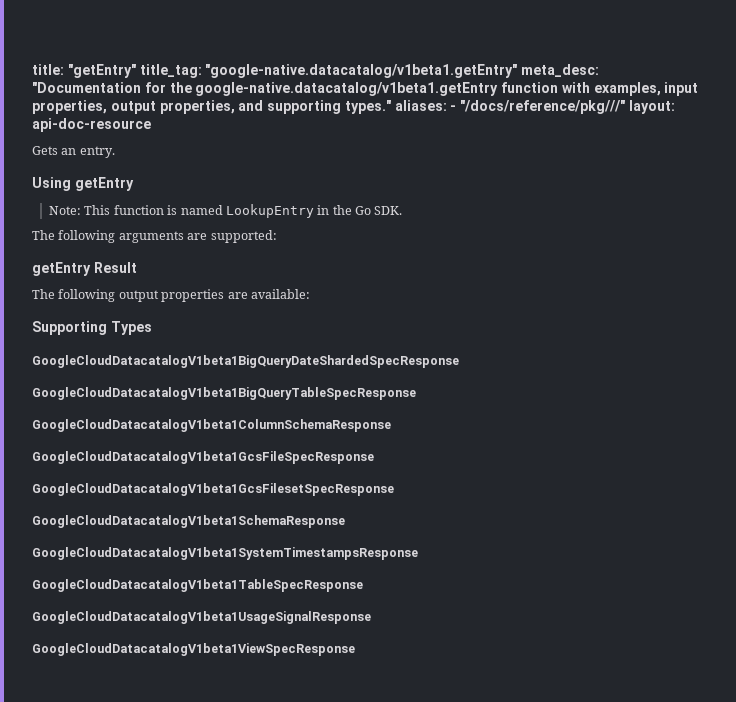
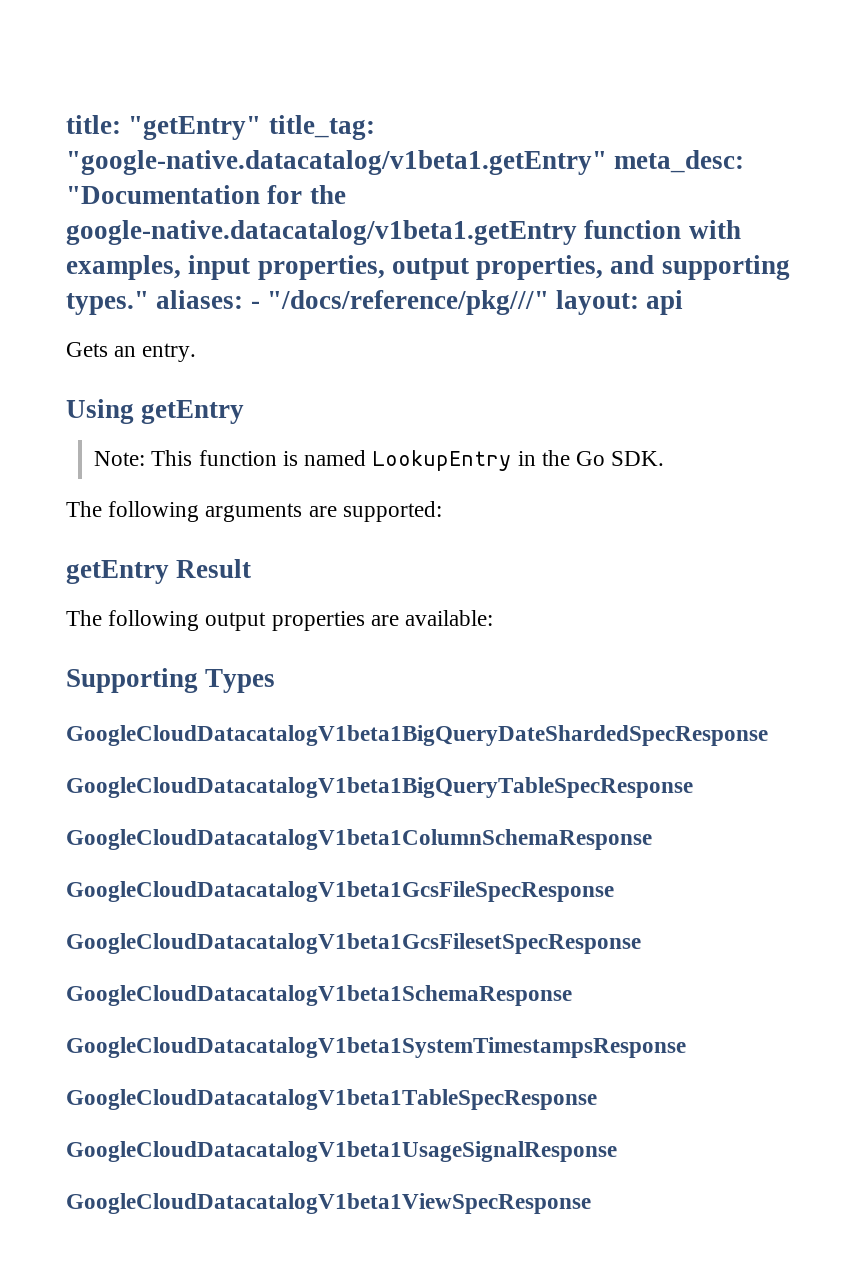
- title: "getEntry" title_tag: "google-native.datacatalog/v1beta1.getEntry" meta_desc: "Documentation for the google-native.datacatalog/v1beta1.getEntry function with examples, input properties, output properties, and supporting types." aliases: - "/docs/reference/pkg///" layout: api-doc-resource
+ title: "getEntry" title_tag: "google-native.datacatalog/v1beta1.getEntry" meta_desc: "Documentation for the google-native.datacatalog/v1beta1.getEntry function with examples, input properties, output properties, and supporting types." aliases: - "/docs/reference/pkg///" layout: api

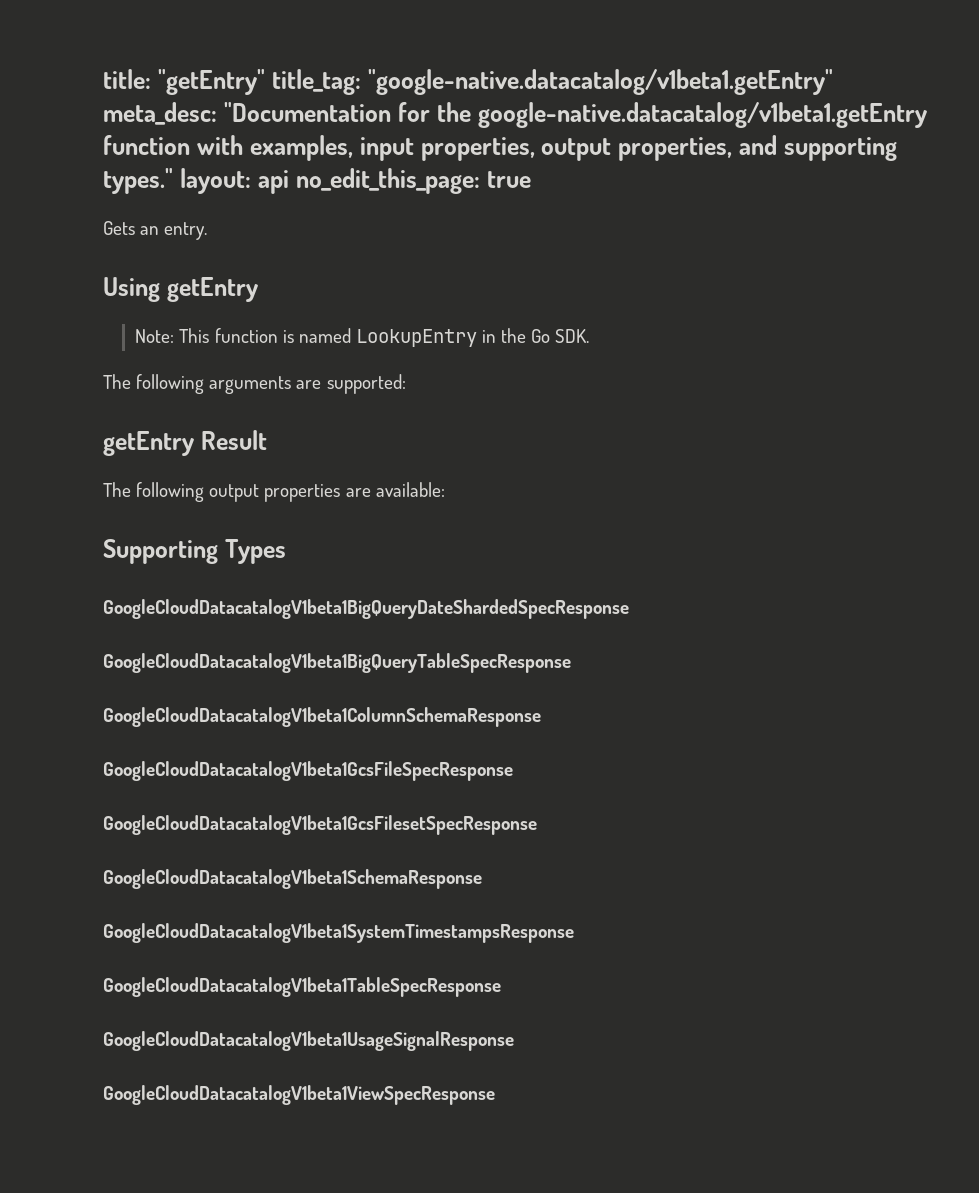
- title: "getEntry" title_tag: "google-native.datacatalog/v1beta1.getEntry" meta_desc: "Documentation for the google-native.datacatalog/v1beta1.getEntry function with examples, input properties, output properties, and supporting types." aliases: - "/docs/reference/pkg///" layout: api
+ title: "getEntry" title_tag: "google-native.datacatalog/v1beta1.getEntry" meta_desc: "Documentation for the google-native.datacatalog/v1beta1.getEntry function with examples, input properties, output properties, and supporting types." layout: api no_edit_this_page: true

